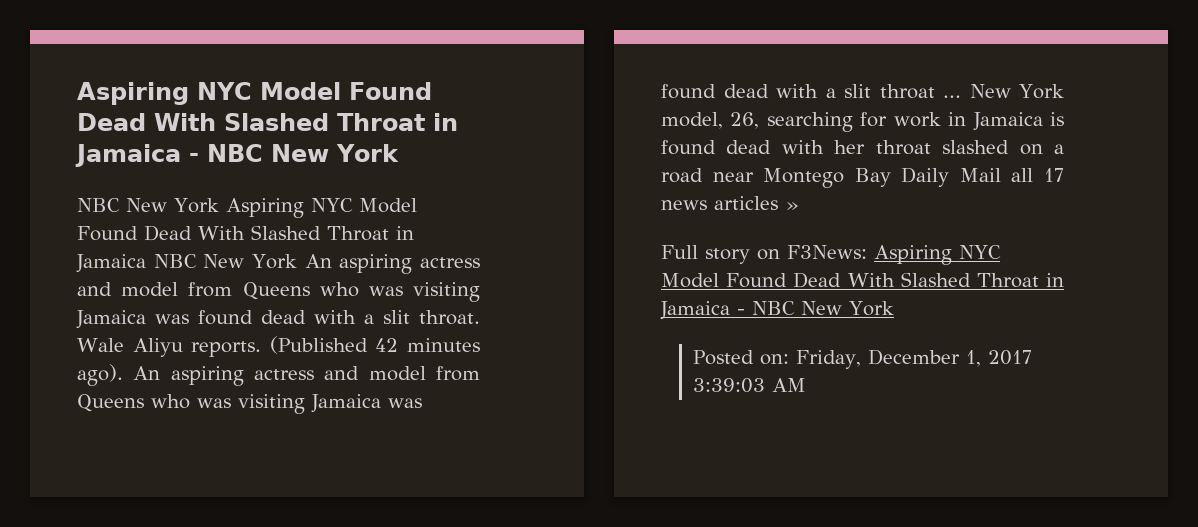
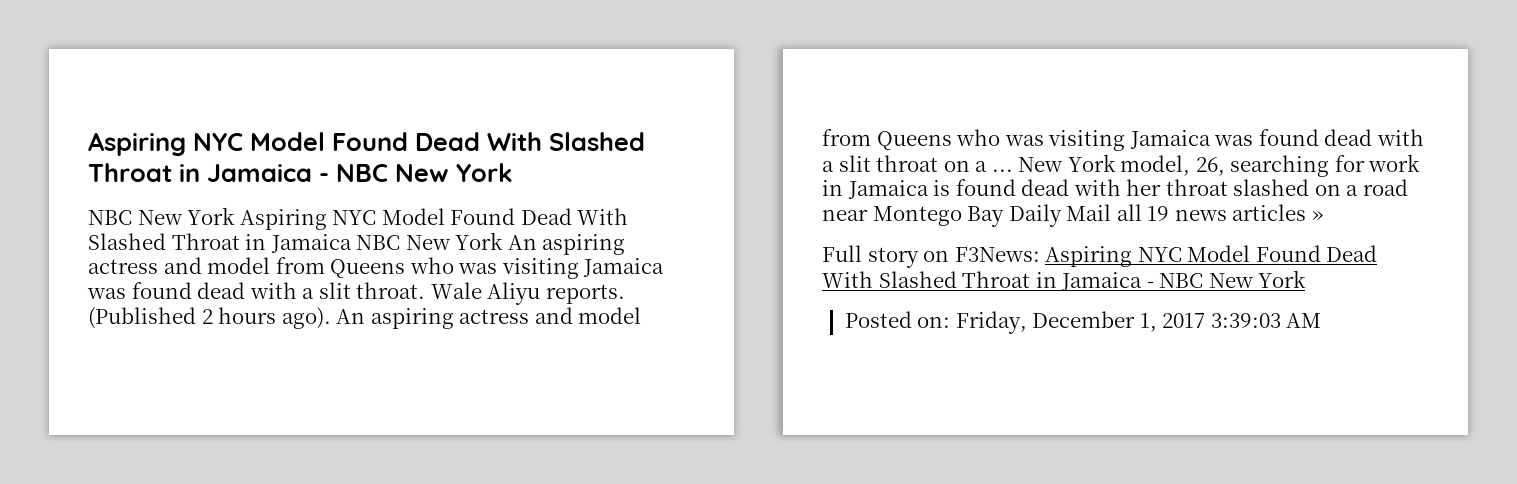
- (Published 42 minutes ago).
+ (Published 2 hours ago).
- An aspiring actress and model from Queens who was visiting Jamaica was found dead with a slit throat ...
+ An aspiring actress and model from Queens who was visiting Jamaica was found dead with a slit throat on a ...
- New York model, 26, searching for work in Jamaica is found dead with her throat slashed on a road near Montego Bay Daily Mail all 17 news articles »
+ New York model, 26, searching for work in Jamaica is found dead with her throat slashed on a road near Montego Bay Daily Mail all 19 news articles »

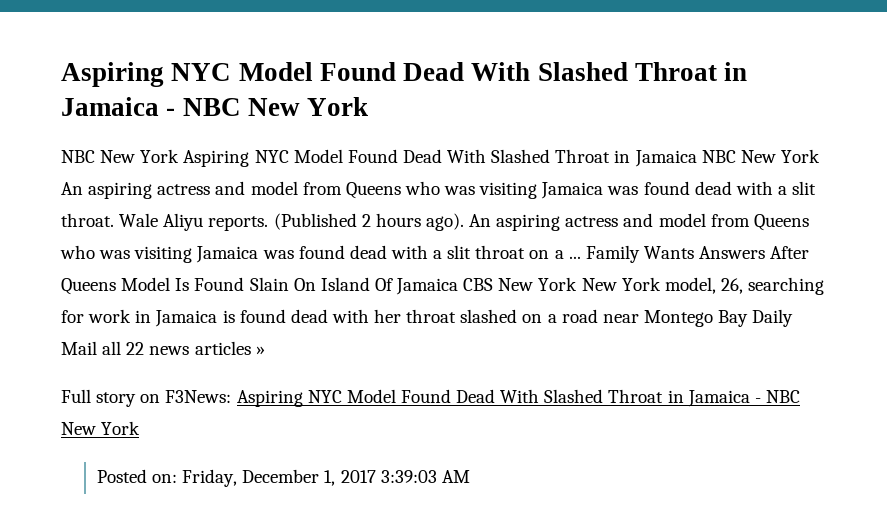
- New York model, 26, searching for work in Jamaica is found dead with her throat slashed on a road near Montego Bay Daily Mail all 19 news articles »
+ Family Wants Answers After Queens Model Is Found Slain On Island Of Jamaica CBS New York New York model, 26, searching for work in Jamaica is found dead with her throat slashed on a road near Montego Bay Daily Mail all 22 news articles »

